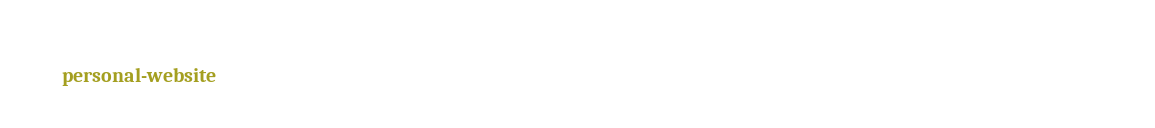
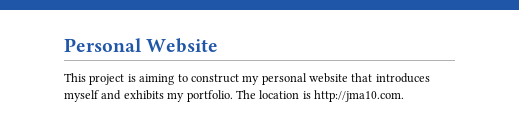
- personal-website
+ Personal Website
+ This project is aiming to construct my personal website that introduces myself and exhibits my portfolio. The location is http://jma10.com.

